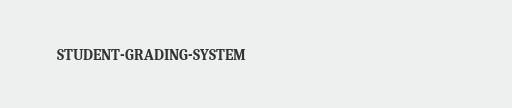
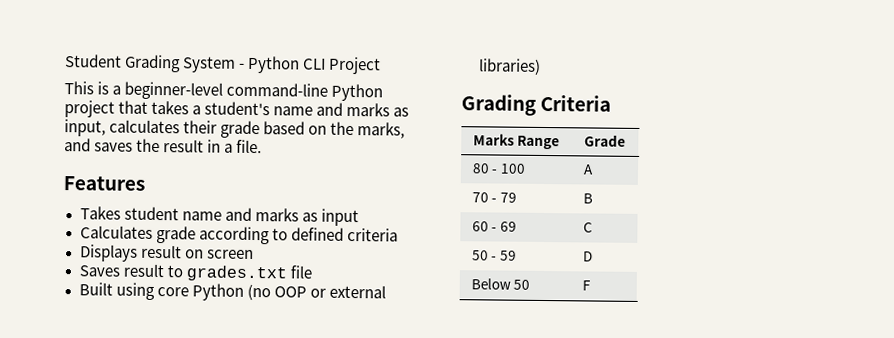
- STUDENT-GRADING-SYSTEM
+ Student Grading System - Python CLI Project
+ This is a beginner-level command-line Python project that takes a student's name and marks as input, calculates their grade based on the marks, and saves the result in a file.
+ Features
+ Takes student name and marks as input
+ Calculates grade according to defined criteria
+ Displays result on screen
+ Saves result to grades.txt file
+ Built using core Python (no OOP or external libraries)
+ Grading Criteria
+ Marks Range | Grade
+ 80 - 100 | A
+ 70 - 79 | B
+ 60 - 69 | C
+ 50 - 59 | D
+ Below 50 | F

